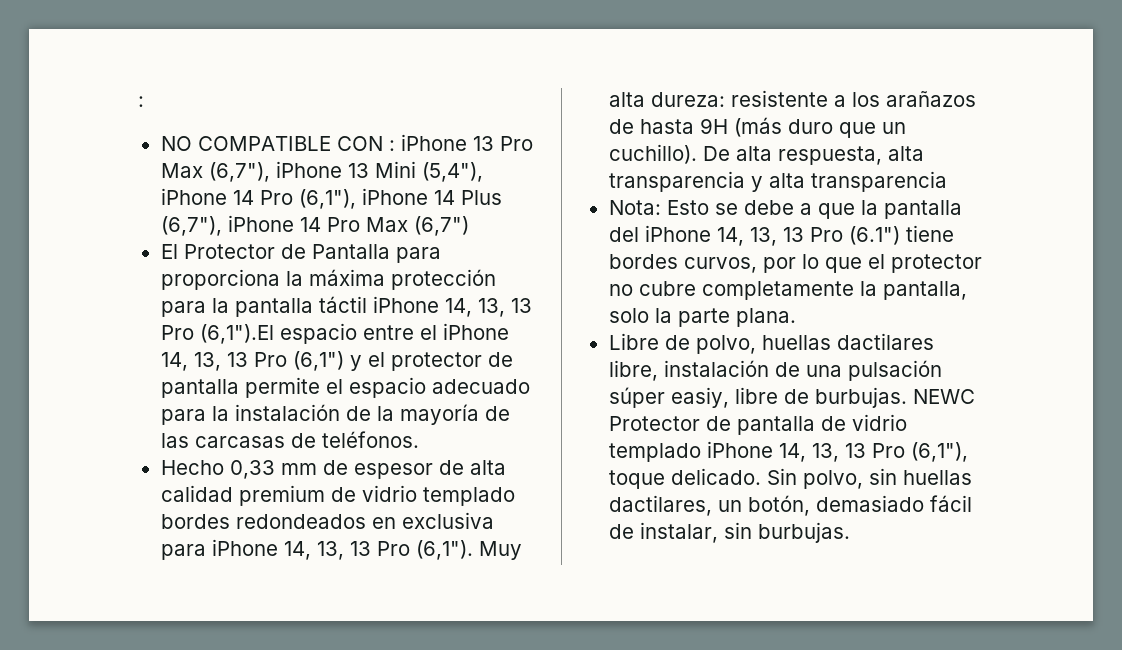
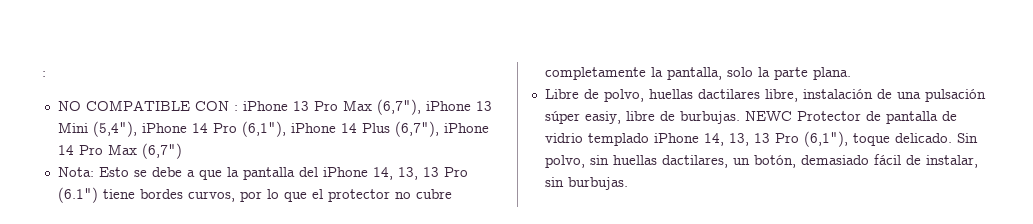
- El Protector de Pantalla para proporciona la máxima protección para la pantalla táctil iPhone 14, 13, 13 Pro (6,1").El espacio entre el iPhone 14, 13, 13 Pro (6,1") y el protector de pantalla permite el espacio adecuado para la instalación de la mayoría de las carcasas de teléfonos.
- Hecho 0,33 mm de espesor de alta calidad premium de vidrio templado bordes redondeados en exclusiva para iPhone 14, 13, 13 Pro (6,1"). Muy alta dureza: resistente a los arañazos de hasta 9H (más duro que un cuchillo). De alta respuesta, alta transparencia y alta transparencia

